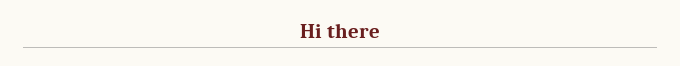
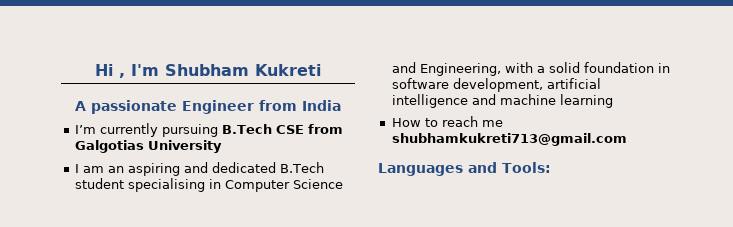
- Hi there
+ Hi , I'm Shubham Kukreti
+ A passionate Engineer from India
+ I’m currently pursuing B.Tech CSE from Galgotias University
+ I am an aspiring and dedicated B.Tech student specialising in Computer Science and Engineering, with a solid foundation in software development, artificial intelligence and machine learning
+ How to reach me shubhamkukreti713@gmail.com
+ Languages and Tools:

